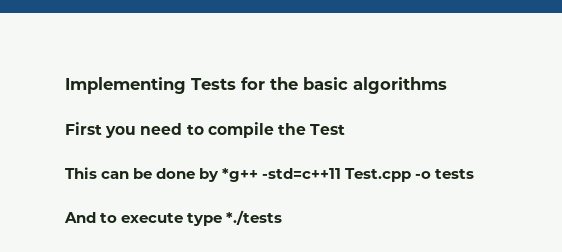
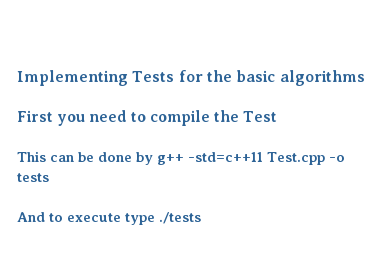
- This can be done by *g++ -std=c++11 Test.cpp -o tests
+ This can be done by g++ -std=c++11 Test.cpp -o tests
- And to execute type *./tests
+ And to execute type ./tests

